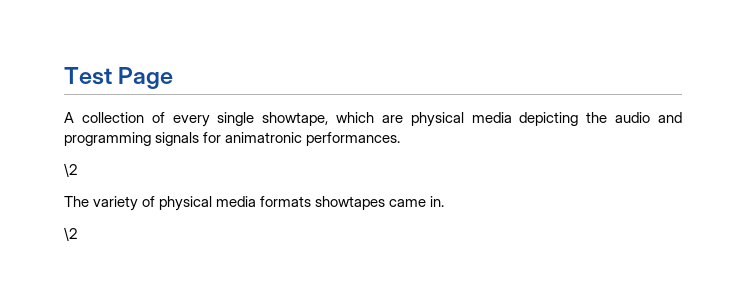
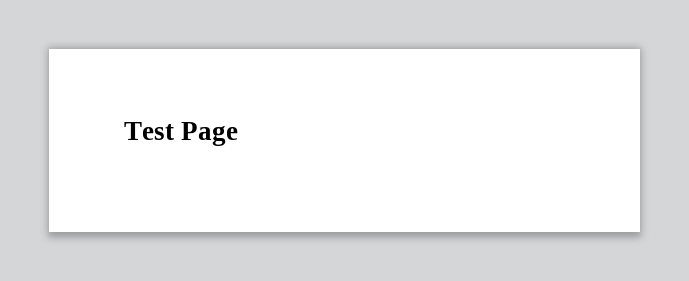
- A collection of every single showtape, which are physical media depicting the audio and programming signals for animatronic performances.
- \2
- The variety of physical media formats showtapes came in.
- \2

